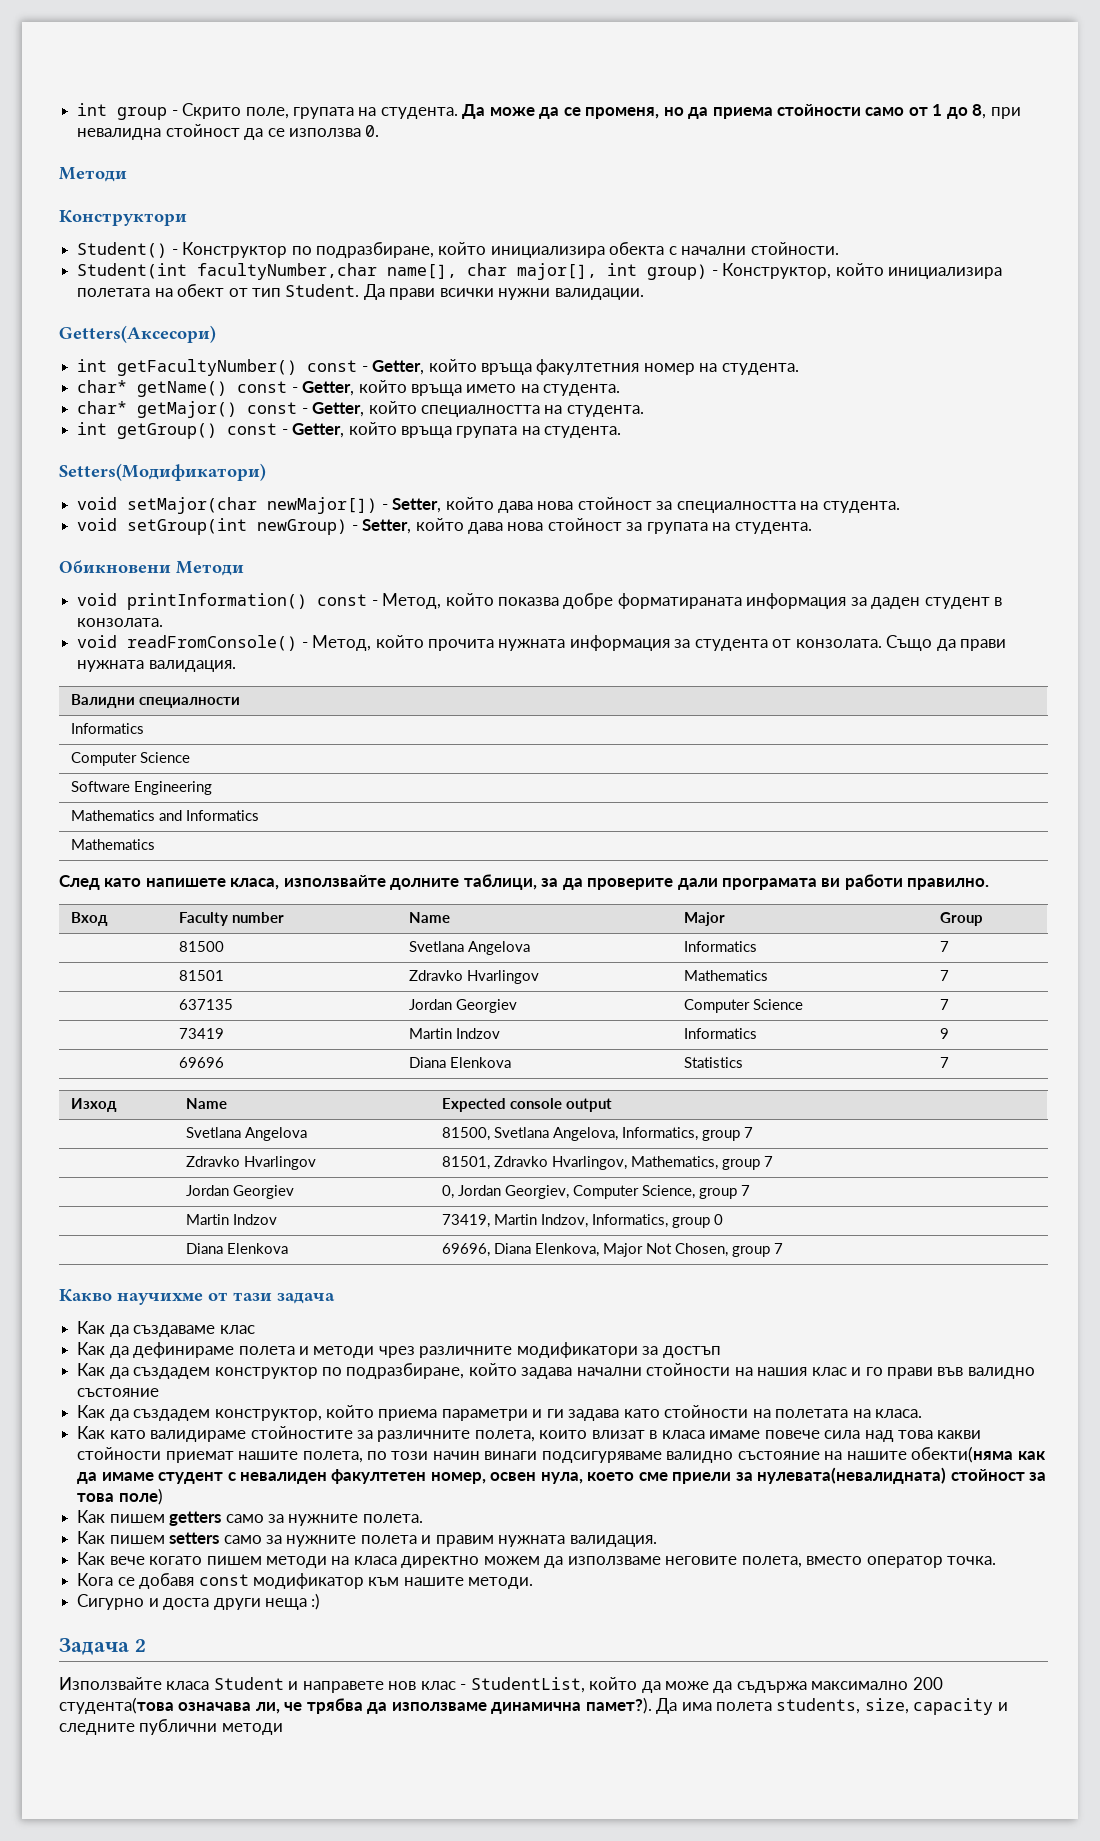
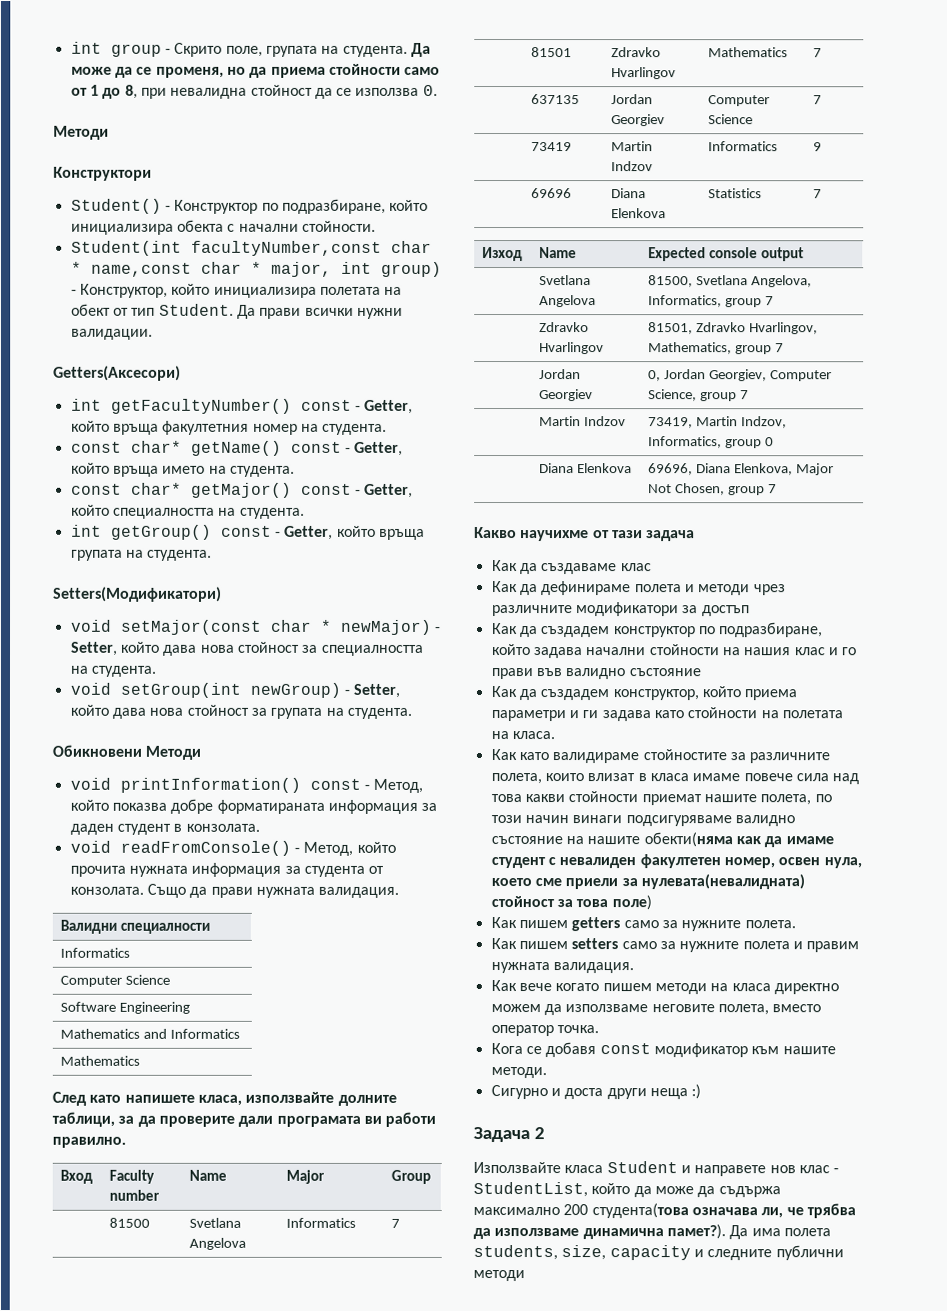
- Student(int facultyNumber,char name[], char major[], int group) - Конструктор, който инициализира полетата на обект от тип Student.
+ Student(int facultyNumber,const char * name,const char * major, int group) - Конструктор, който инициализира полетата на обект от тип Student.
- char* getName() const - Getter, който връща името на студента.
+ const char* getName() const - Getter, който връща името на студента.
- char* getMajor() const - Getter, който специалността на студента.
+ const char* getMajor() const - Getter, който специалността на студента.
- void setMajor(char newMajor[]) - Setter, който дава нова стойност за специалността на студента.
+ void setMajor(const char * newMajor) - Setter, който дава нова стойност за специалността на студента.

